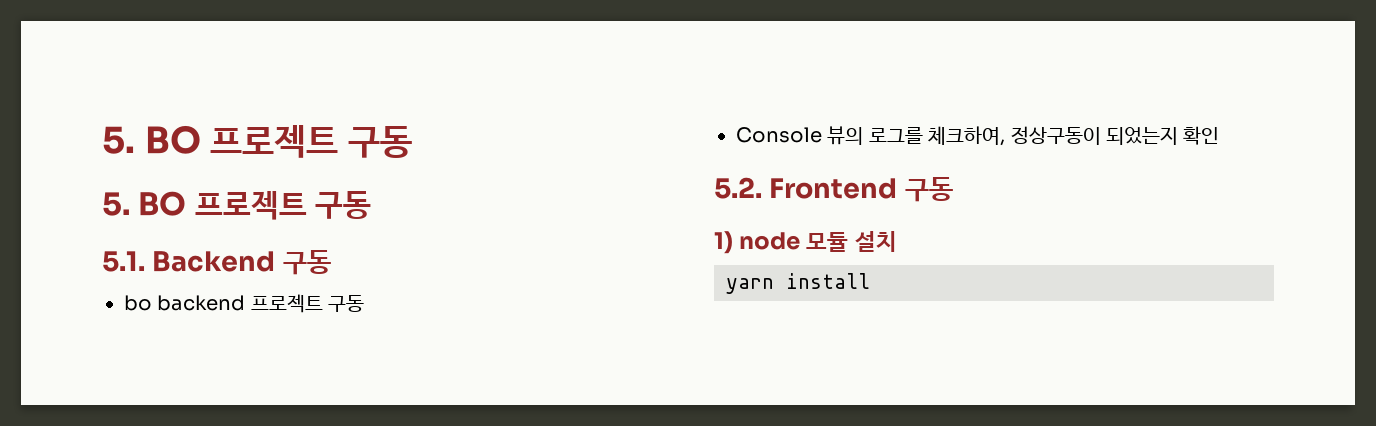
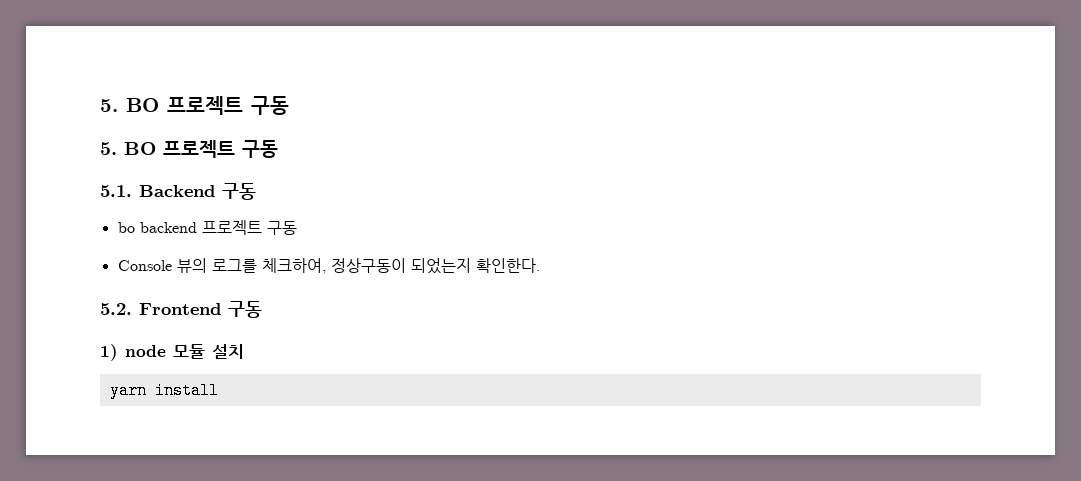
- Console 뷰의 로그를 체크하여, 정상구동이 되었는지 확인
+ Console 뷰의 로그를 체크하여, 정상구동이 되었는지 확인한다.

